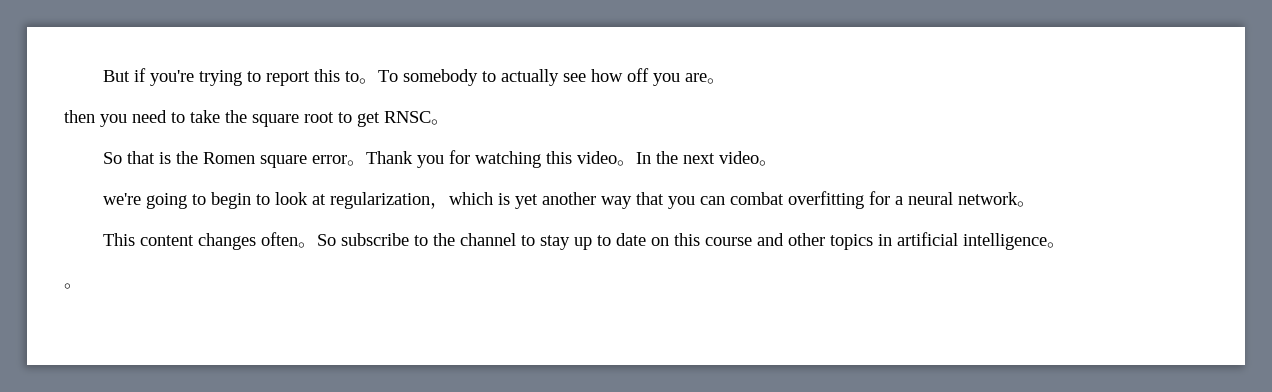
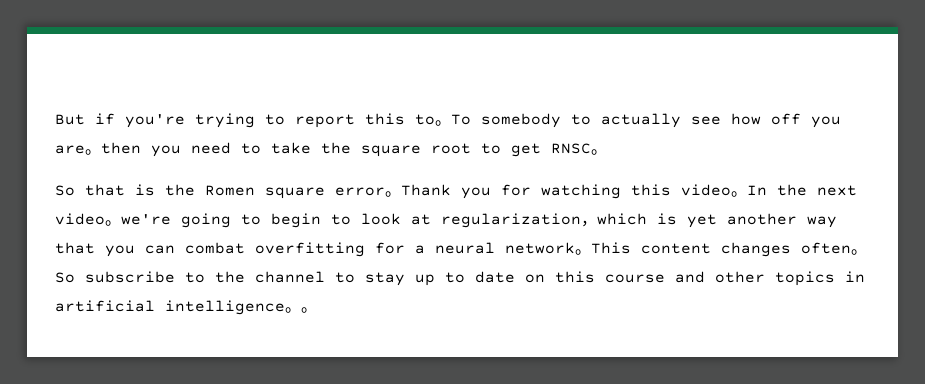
- To somebody to actually see how off you are。
- then you need to take the square root to get RNSC。
+ To somebody to actually see how off you are。then you need to take the square root to get RNSC。
- In the next video。
- we're going to begin to look at regularization，which is yet another way that you can combat overfitting for a neural network。
- This content changes often。
+ In the next video。we're going to begin to look at regularization，which is yet another way that you can combat overfitting for a neural network。This content changes often。
- So subscribe to the channel to stay up to date on this course and other topics in artificial intelligence。
- 。
+ So subscribe to the channel to stay up to date on this course and other topics in artificial intelligence。。

